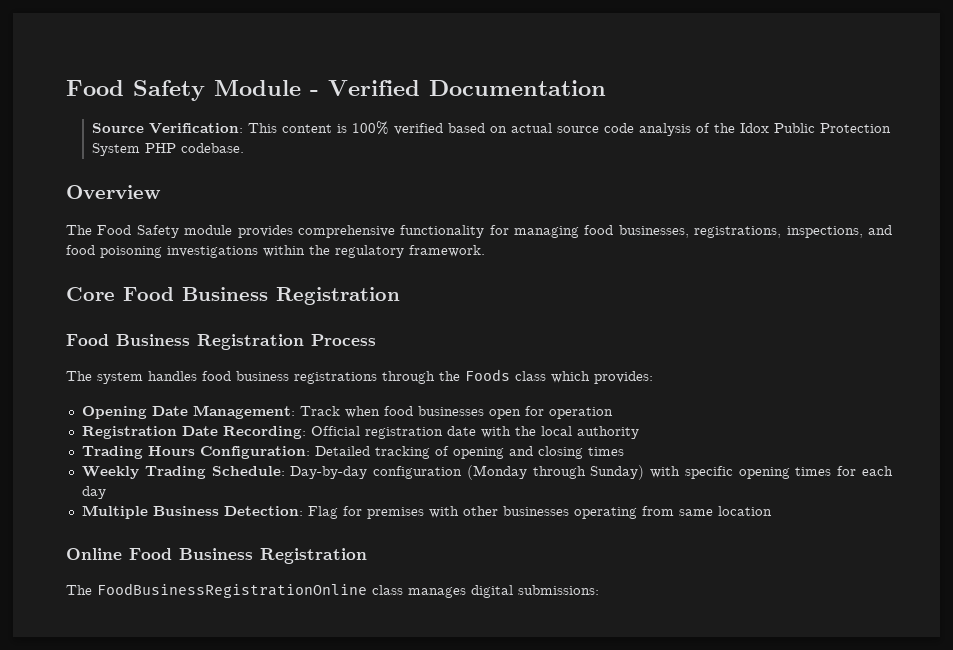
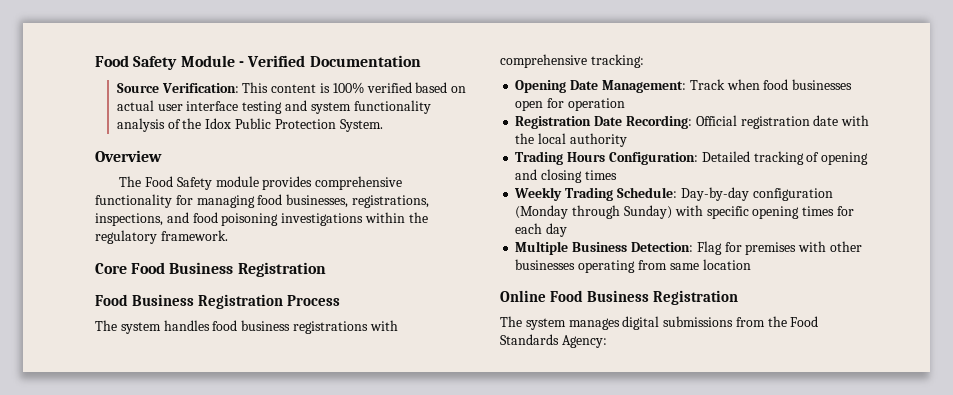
- Source Verification: This content is 100% verified based on actual source code analysis of the Idox Public Protection System PHP codebase.
+ Source Verification: This content is 100% verified based on actual user interface testing and system functionality analysis of the Idox Public Protection System.
- The system handles food business registrations through the Foods class which provides:
+ The system handles food business registrations with comprehensive tracking:
- The FoodBusinessRegistrationOnline class manages digital submissions:
+ The system manages digital submissions from the Food Standards Agency:

